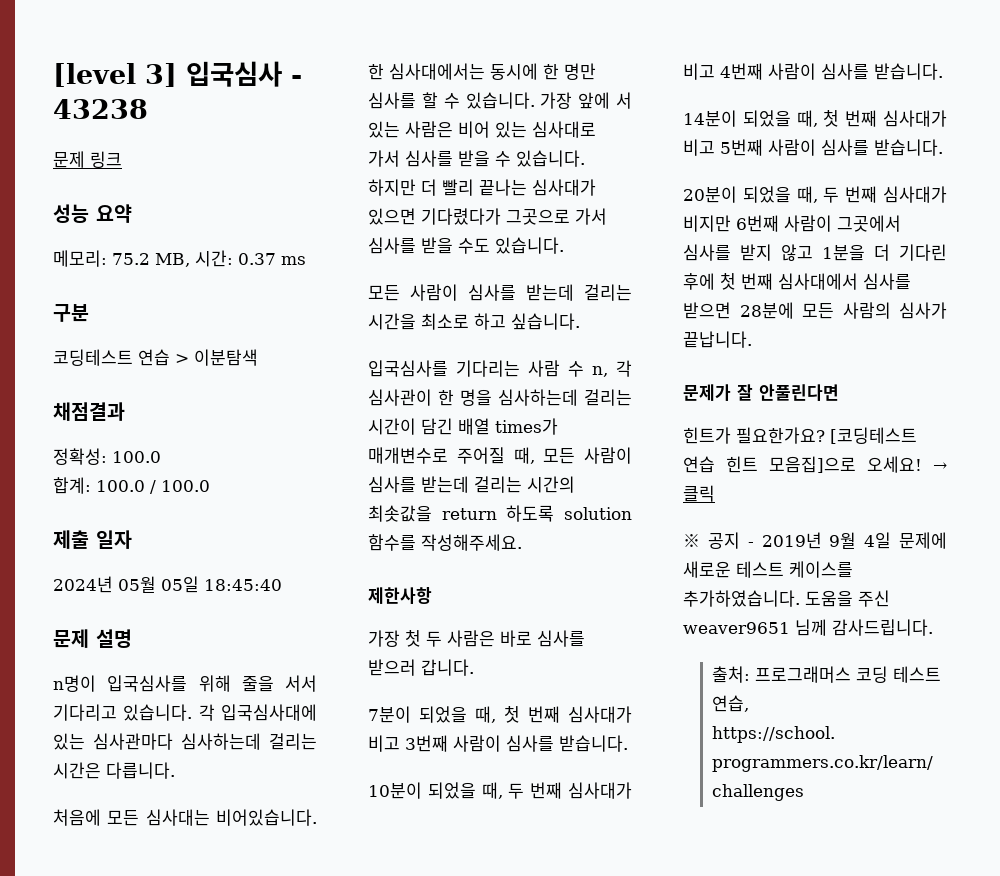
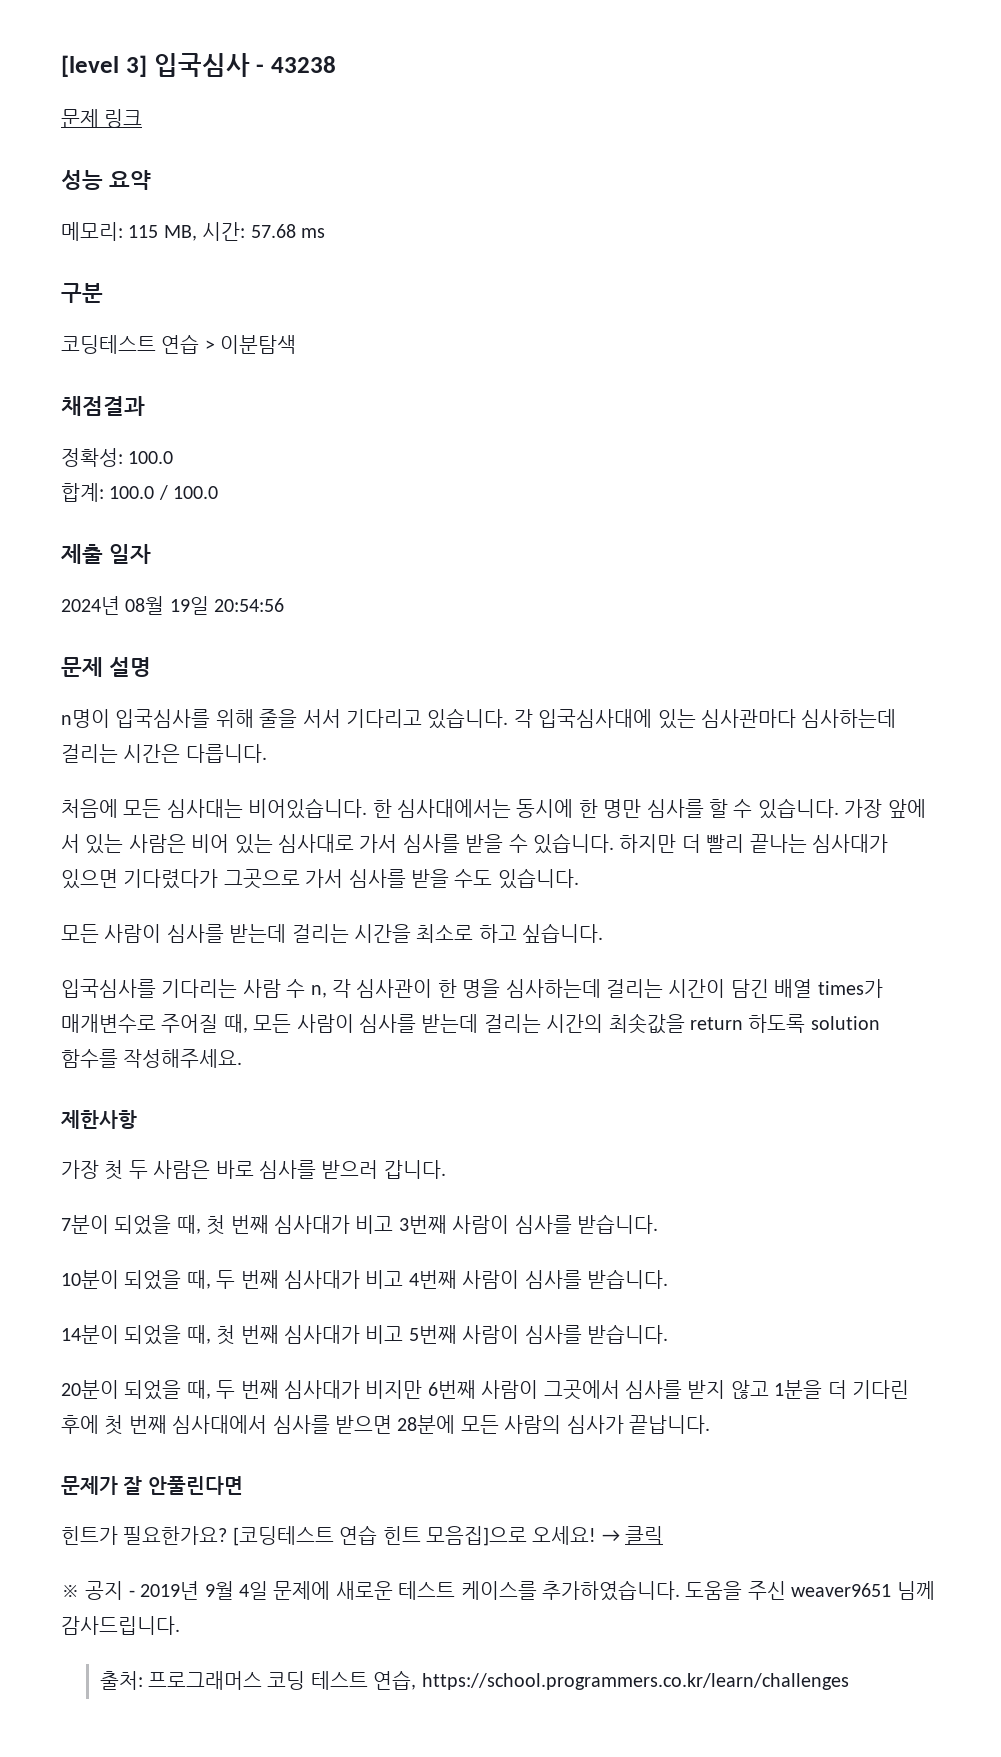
- 메모리: 75.2 MB, 시간: 0.37 ms
+ 메모리: 115 MB, 시간: 57.68 ms
- 2024년 05월 05일 18:45:40
+ 2024년 08월 19일 20:54:56

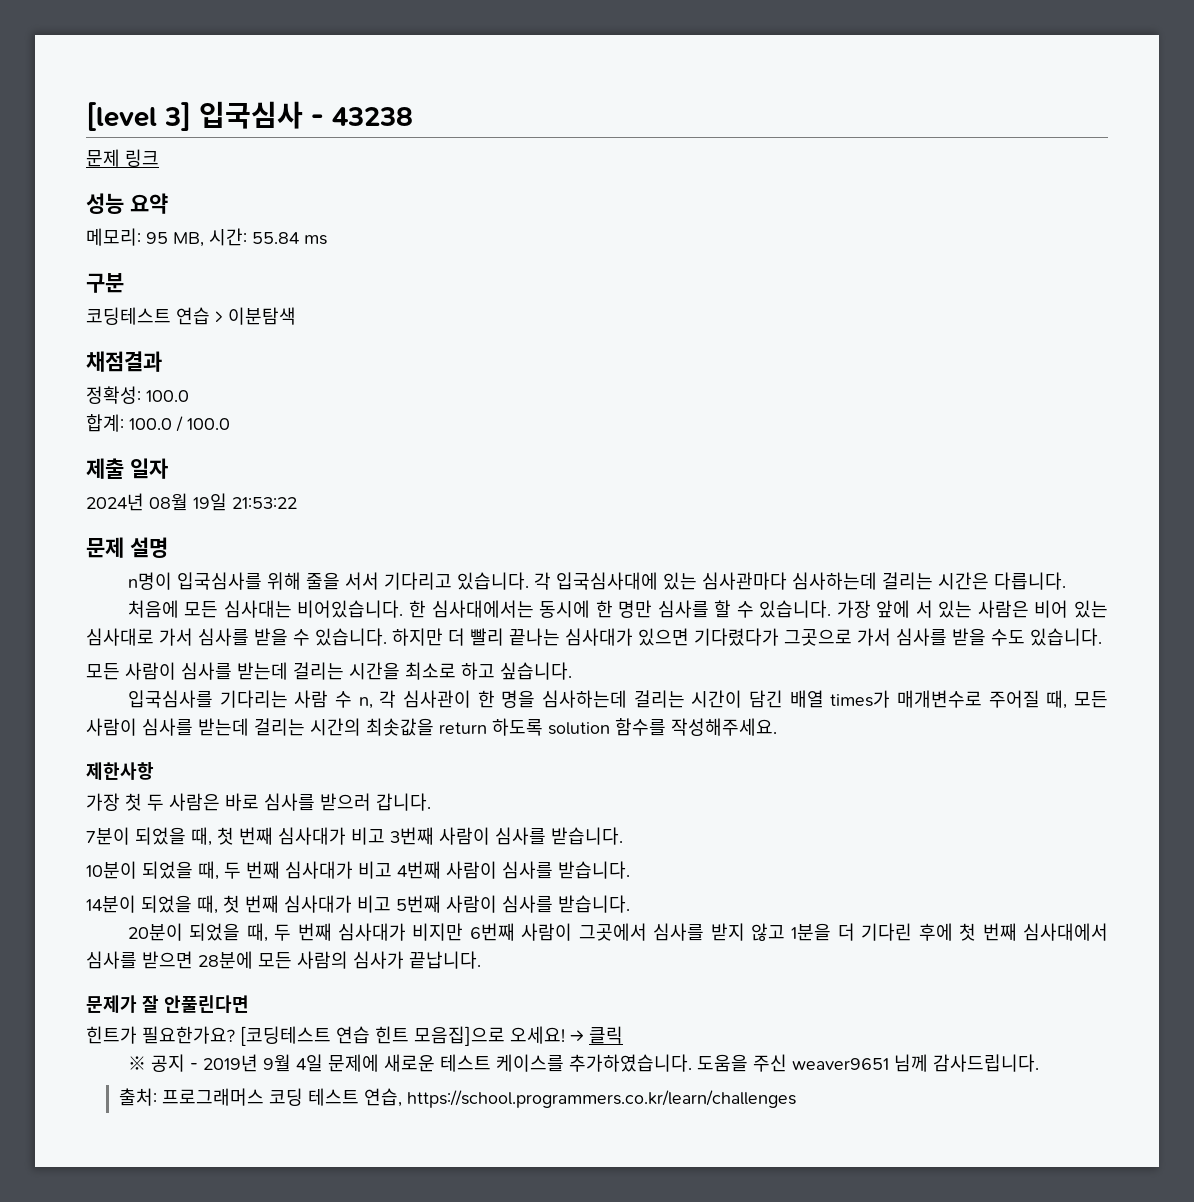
- 메모리: 115 MB, 시간: 57.68 ms
+ 메모리: 95 MB, 시간: 55.84 ms
- 2024년 08월 19일 20:54:56
+ 2024년 08월 19일 21:53:22

